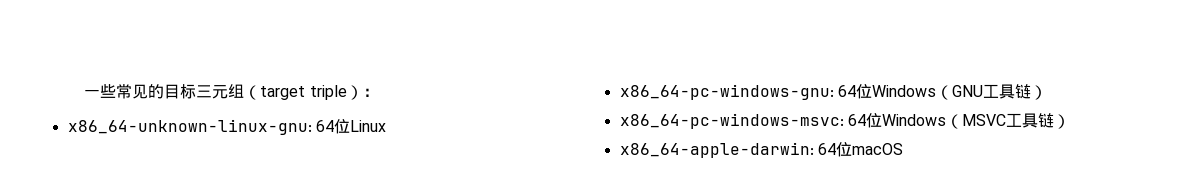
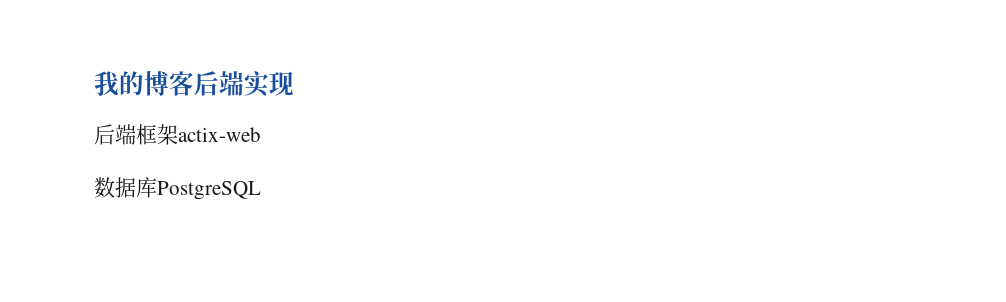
- 一些常见的目标三元组（target triple）：
- x86_64-unknown-linux-gnu: 64位Linux
- x86_64-pc-windows-gnu: 64位Windows（GNU工具链）
- x86_64-pc-windows-msvc: 64位Windows（MSVC工具链）
- x86_64-apple-darwin: 64位macOS
+ 我的博客后端实现
+ 后端框架actix-web
+ 数据库PostgreSQL

